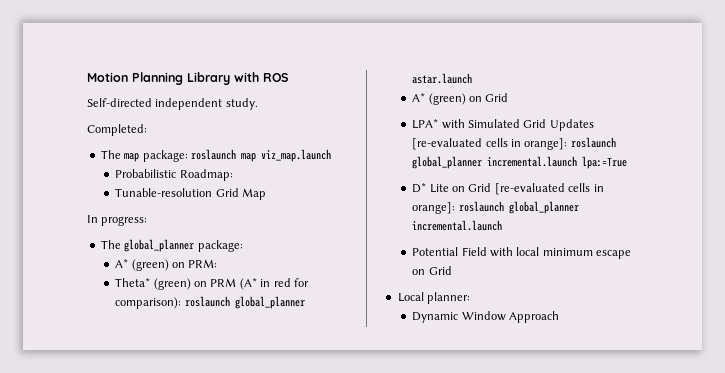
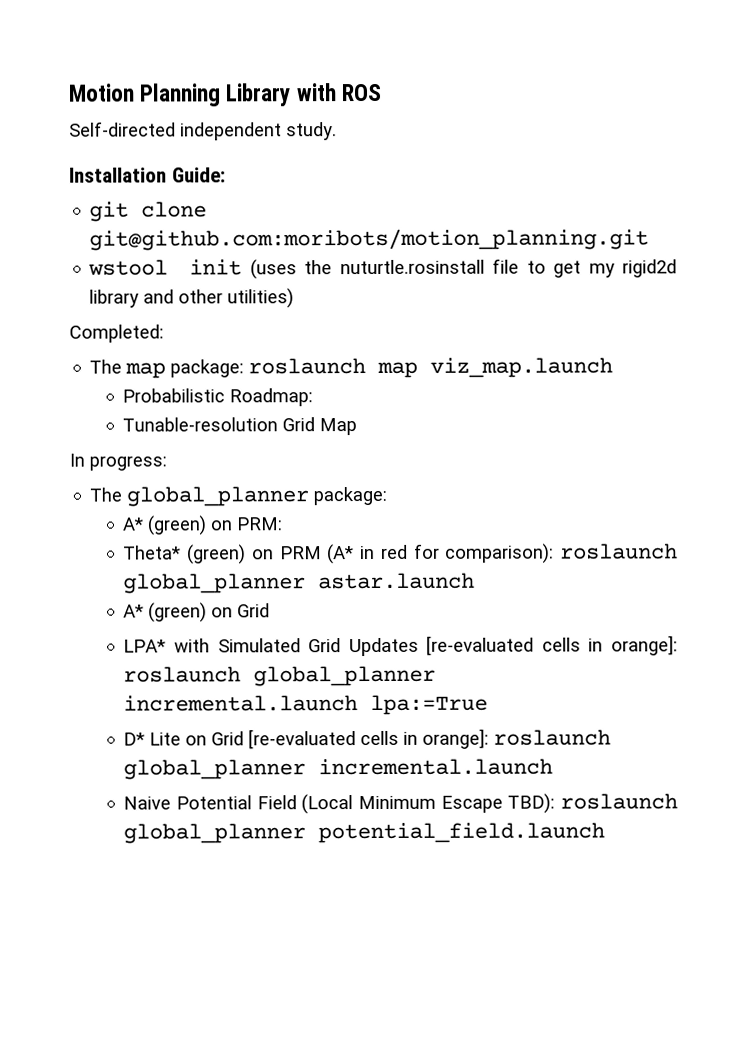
+ Installation Guide:
+ git clone git@github.com:moribots/motion_planning.git
+ wstool init (uses the nuturtle.rosinstall file to get my rigid2d library and other utilities)
- Potential Field with local minimum escape on Grid
- Local planner:
- Dynamic Window Approach
+ Naive Potential Field (Local Minimum Escape TBD): roslaunch global_planner potential_field.launch

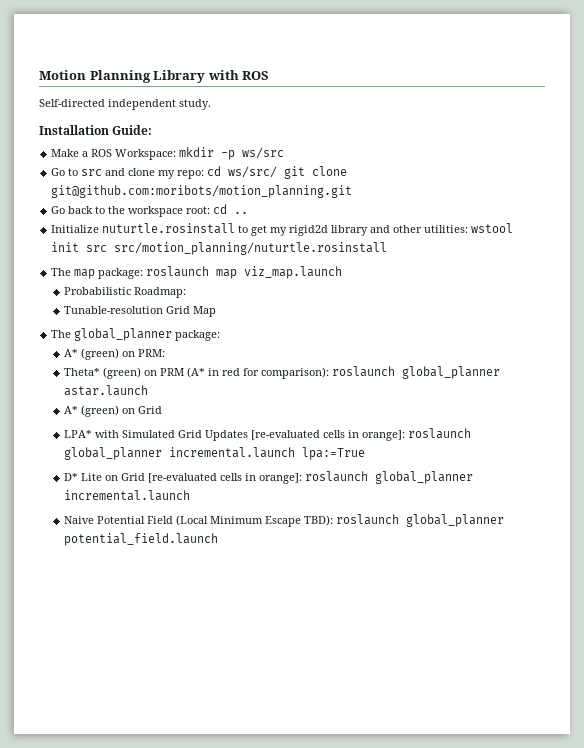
- git clone git@github.com:moribots/motion_planning.git
- wstool init (uses the nuturtle.rosinstall file to get my rigid2d library and other utilities)
- Completed:
+ Make a ROS Workspace: mkdir -p ws/src
+ Go to src and clone my repo: cd ws/src/ git clone git@github.com:moribots/motion_planning.git
+ Go back to the workspace root: cd ..
+ Initialize nuturtle.rosinstall to get my rigid2d library and other utilities: wstool init src src/motion_planning/nuturtle.rosinstall
- In progress:

